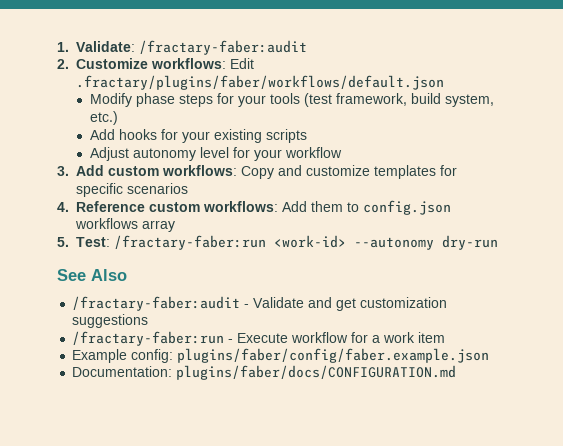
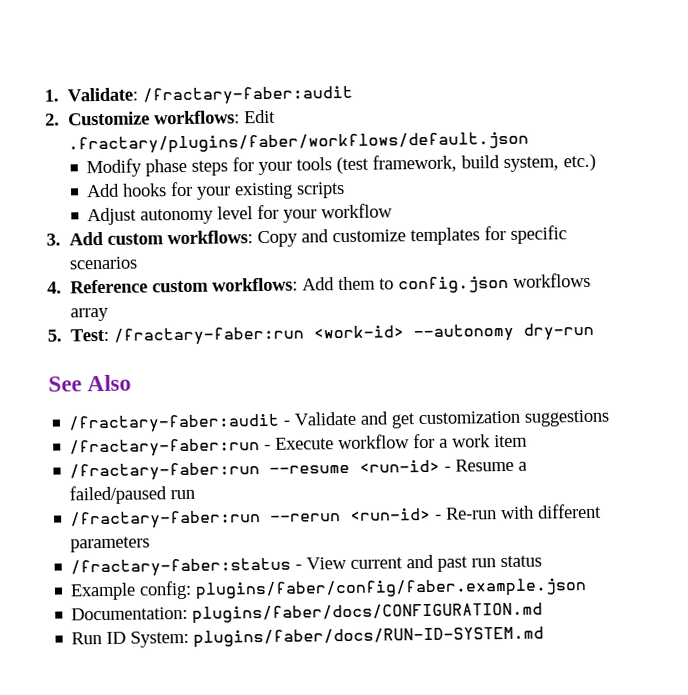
+ /fractary-faber:run --resume <run-id> - Resume a failed/paused run
+ /fractary-faber:run --rerun <run-id> - Re-run with different parameters
+ /fractary-faber:status - View current and past run status
+ Run ID System: plugins/faber/docs/RUN-ID-SYSTEM.md

